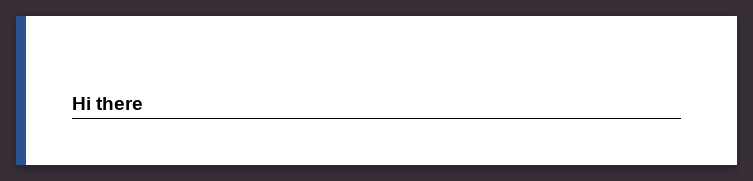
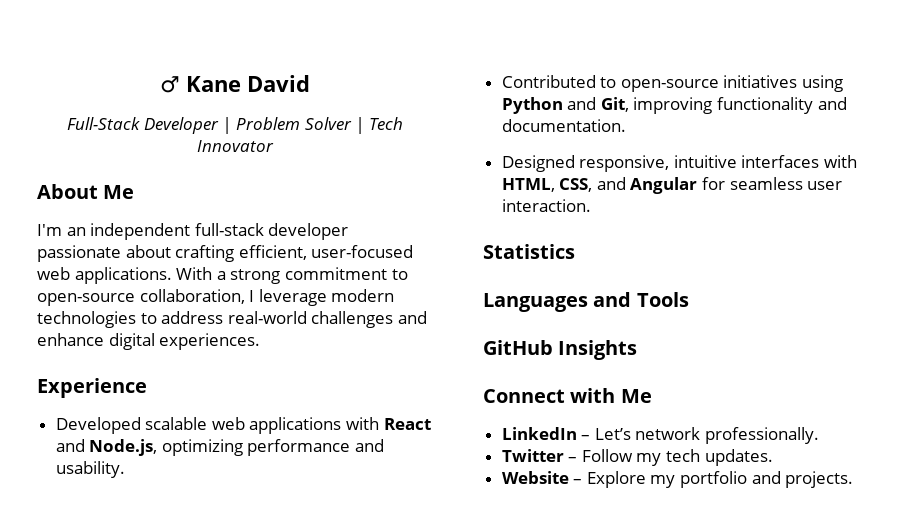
- Hi there
+ ♂ Kane David
+ Full-Stack Developer | Problem Solver | Tech Innovator
+ About Me
+ I'm an independent full-stack developer passionate about crafting efficient, user-focused web applications. With a strong commitment to open-source collaboration, I leverage modern technologies to address real-world challenges and enhance digital experiences.
+ Experience
+ Developed scalable web applications with React and Node.js, optimizing performance and usability.
+ Contributed to open-source initiatives using Python and Git, improving functionality and documentation.
+ Designed responsive, intuitive interfaces with HTML, CSS, and Angular for seamless user interaction.
+ Statistics
+ Languages and Tools
+ GitHub Insights
+ Connect with Me
+ LinkedIn – Let’s network professionally.
+ Twitter – Follow my tech updates.
+ Website – Explore my portfolio and projects.

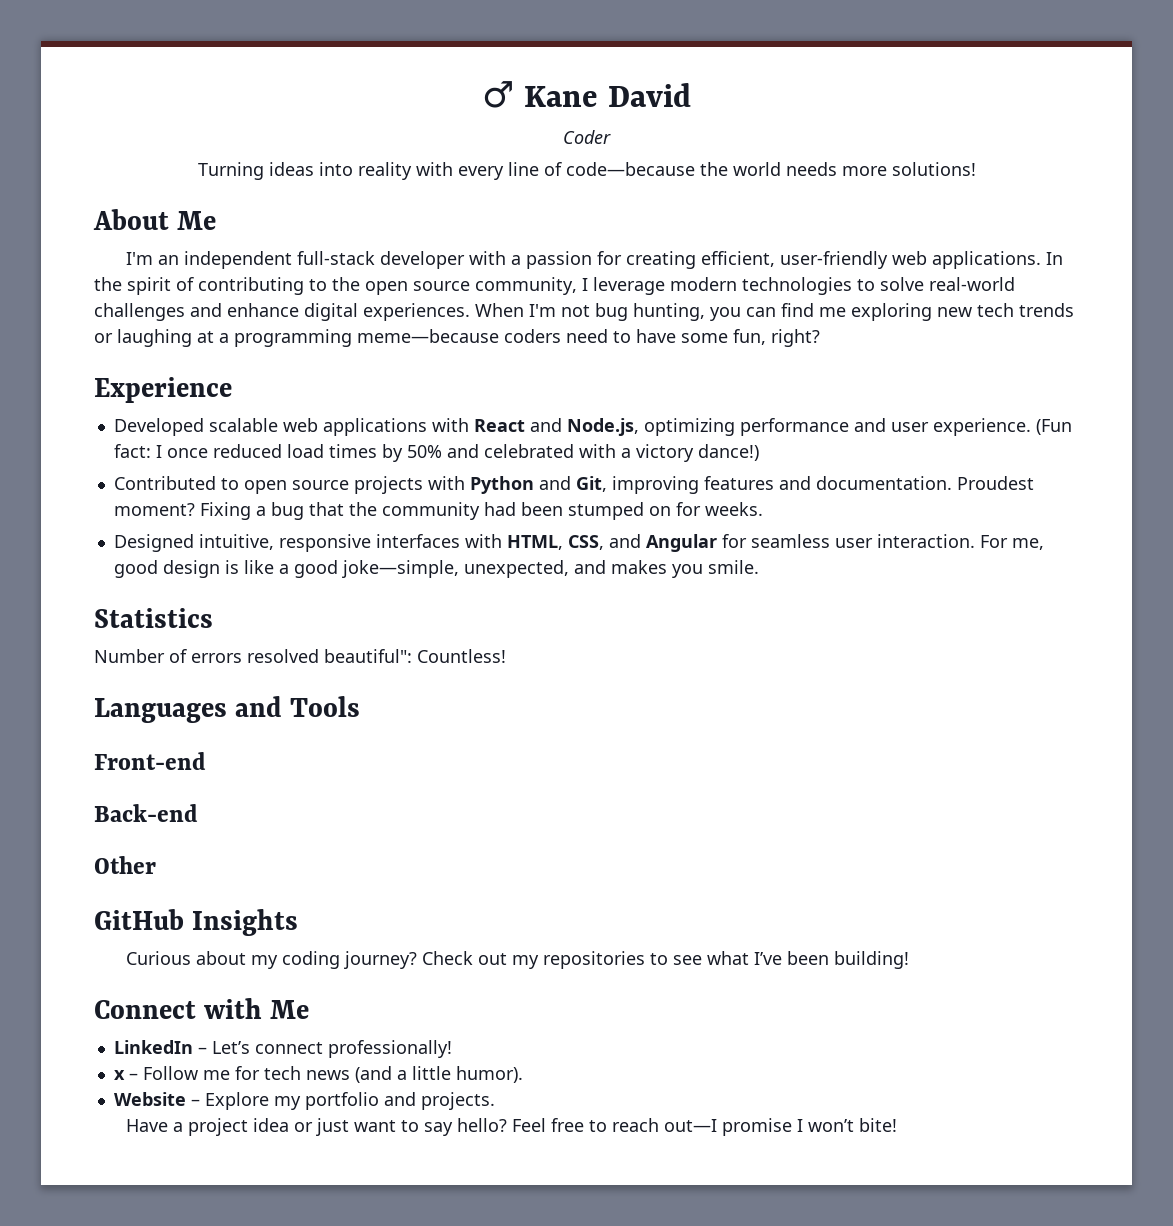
- Full-Stack Developer | Problem Solver | Tech Innovator
+ Coder
+ Turning ideas into reality with every line of code—because the world needs more solutions!
- I'm an independent full-stack developer passionate about crafting efficient, user-focused web applications. With a strong commitment to open-source collaboration, I leverage modern technologies to address real-world challenges and enhance digital experiences.
+ I'm an independent full-stack developer with a passion for creating efficient, user-friendly web applications. In the spirit of contributing to the open source community, I leverage modern technologies to solve real-world challenges and enhance digital experiences. When I'm not bug hunting, you can find me exploring new tech trends or laughing at a programming meme—because coders need to have some fun, right?
- Developed scalable web applications with React and Node.js, optimizing performance and usability.
- Contributed to open-source initiatives using Python and Git, improving functionality and documentation.
+ Developed scalable web applications with React and Node.js, optimizing performance and user experience. (Fun fact: I once reduced load times by 50% and celebrated with a victory dance!)
+ Contributed to open source projects with Python and Git, improving features and documentation. Proudest moment? Fixing a bug that the community had been stumped on for weeks.
- Designed responsive, intuitive interfaces with HTML, CSS, and Angular for seamless user interaction.
+ Designed intuitive, responsive interfaces with HTML, CSS, and Angular for seamless user interaction. For me, good design is like a good joke—simple, unexpected, and makes you smile.
  Statistics
+ Number of errors resolved beautiful": Countless!
+ Front-end
+ Back-end
+ Other
+ Curious about my coding journey? Check out my repositories to see what I’ve been building!
- LinkedIn – Let’s network professionally.
- Twitter – Follow my tech updates.
+ LinkedIn – Let’s connect professionally!
+ x – Follow me for tech news (and a little humor).
+ Have a project idea or just want to say hello? Feel free to reach out—I promise I won’t bite!

